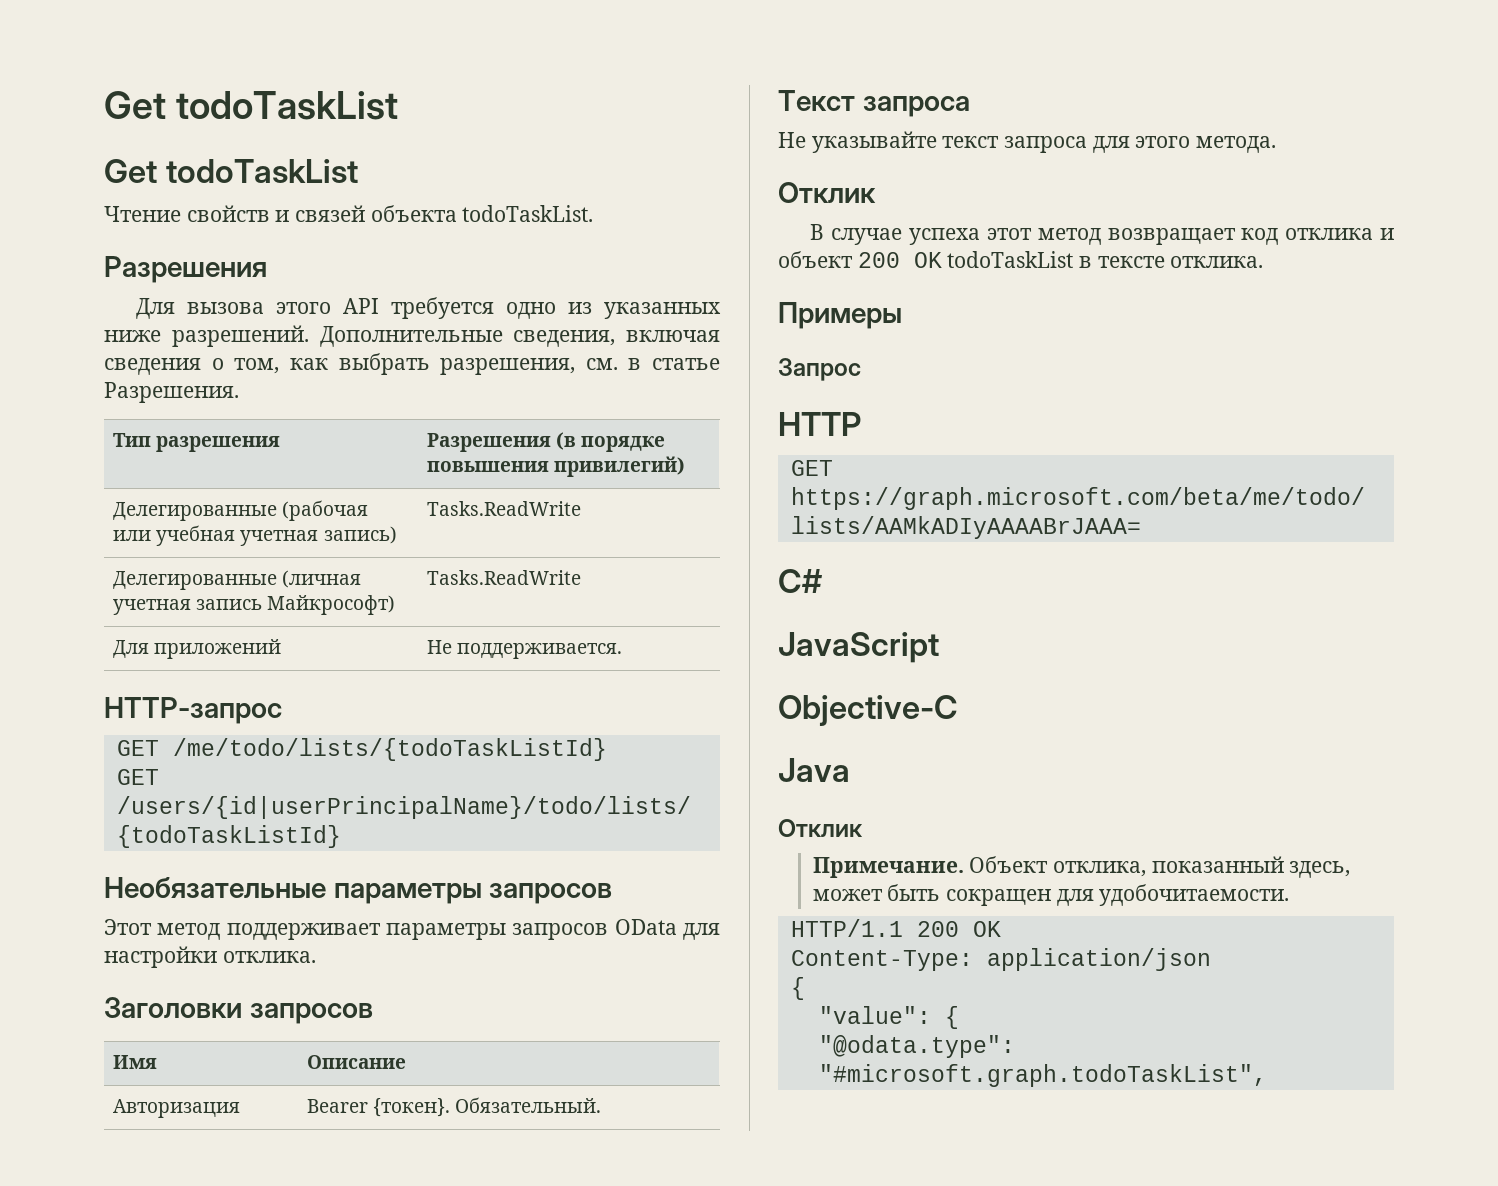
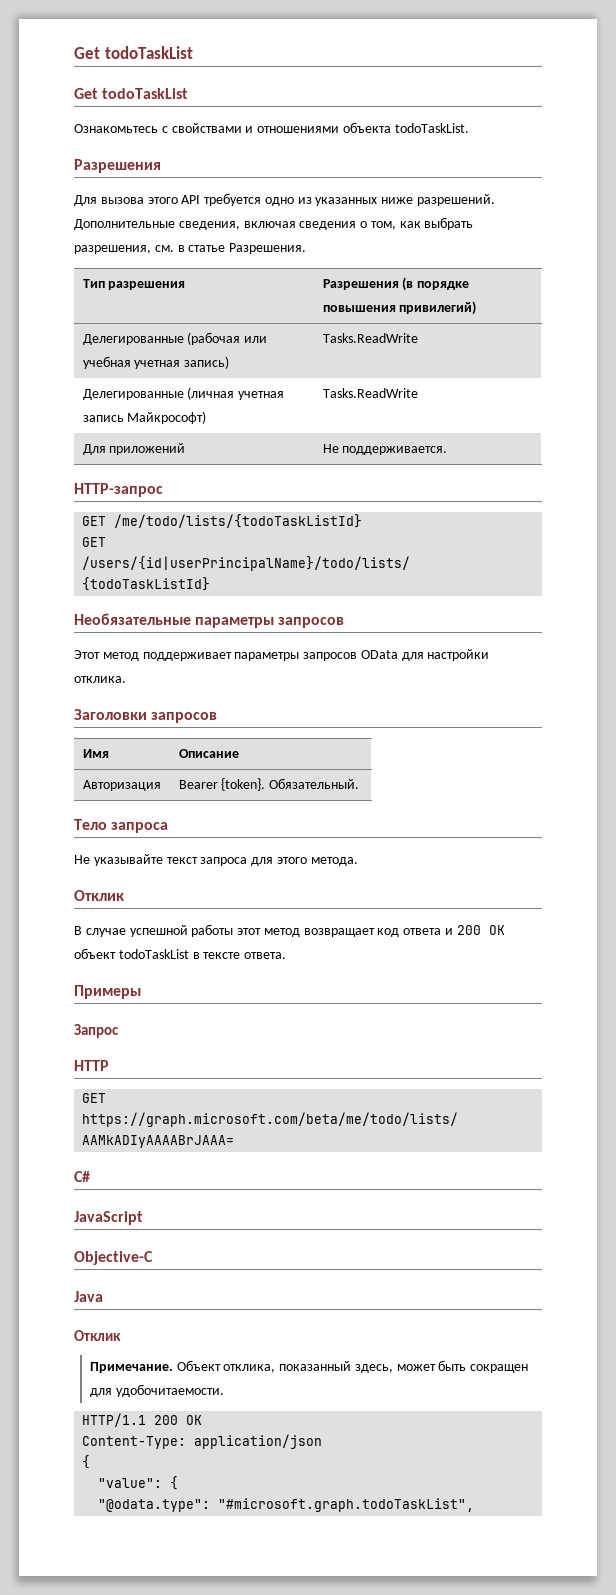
- Чтение свойств и связей объекта todoTaskList.
+ Ознакомьтесь с свойствами и отношениями объекта todoTaskList.
- Авторизация | Bearer {токен}. Обязательный.
+ Авторизация | Bearer {token}. Обязательный.
- Текст запроса
+ Тело запроса
- В случае успеха этот метод возвращает код отклика и объект 200 OK todoTaskList в тексте отклика.
+ В случае успешной работы этот метод возвращает код ответа и 200 OK объект todoTaskList в тексте ответа.

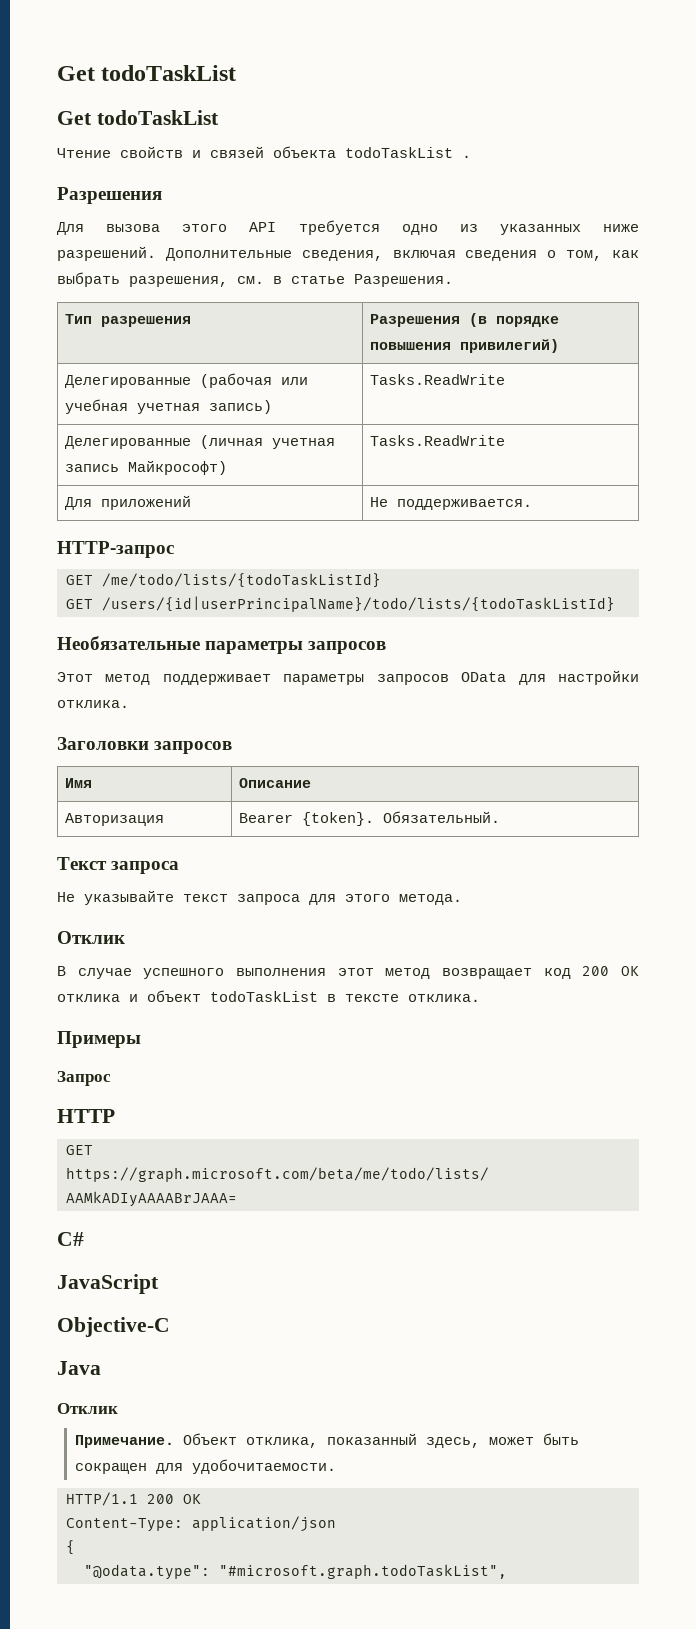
- Ознакомьтесь с свойствами и отношениями объекта todoTaskList.
+ Чтение свойств и связей объекта todoTaskList .
- Тело запроса
+ Текст запроса
- В случае успешной работы этот метод возвращает код ответа и 200 OK объект todoTaskList в тексте ответа.
+ В случае успешного выполнения этот метод возвращает код 200 OK отклика и объект todoTaskList в тексте отклика.
- "value": {

